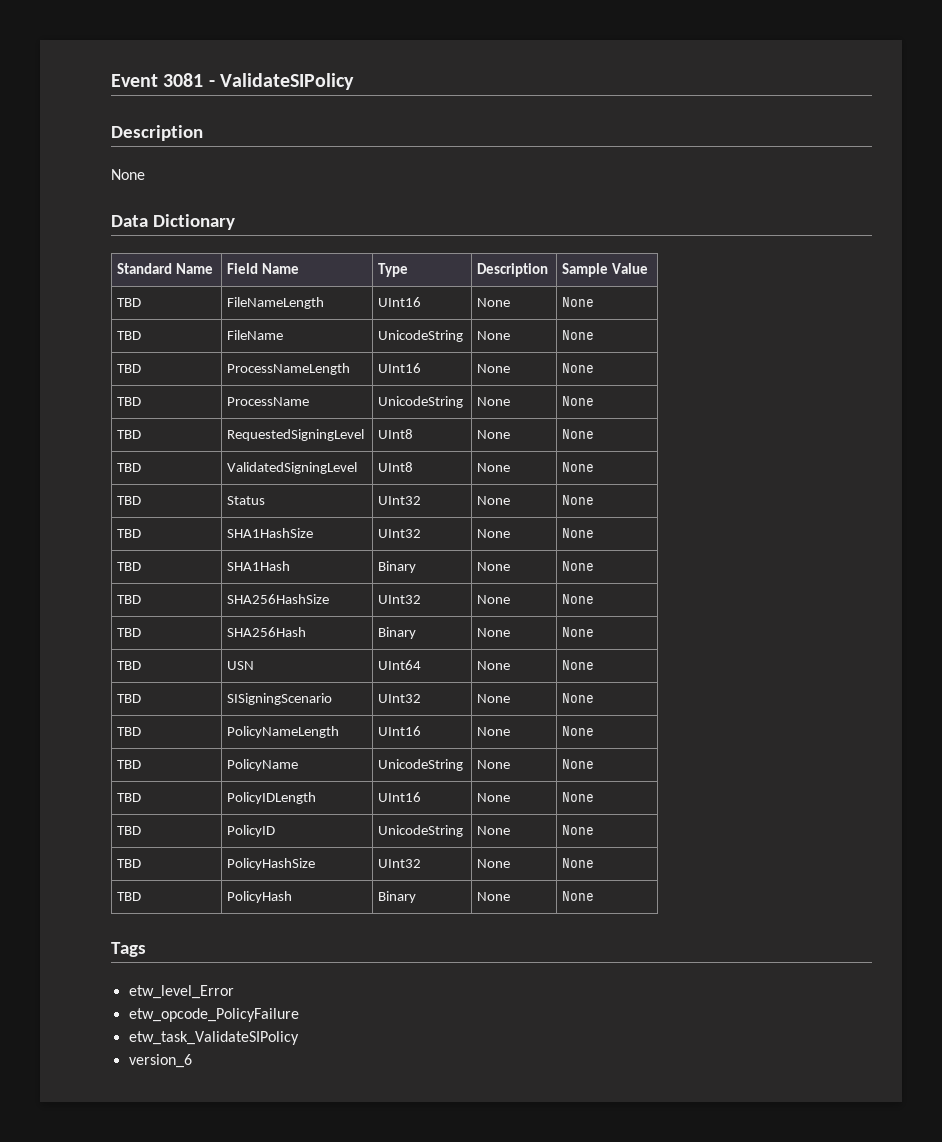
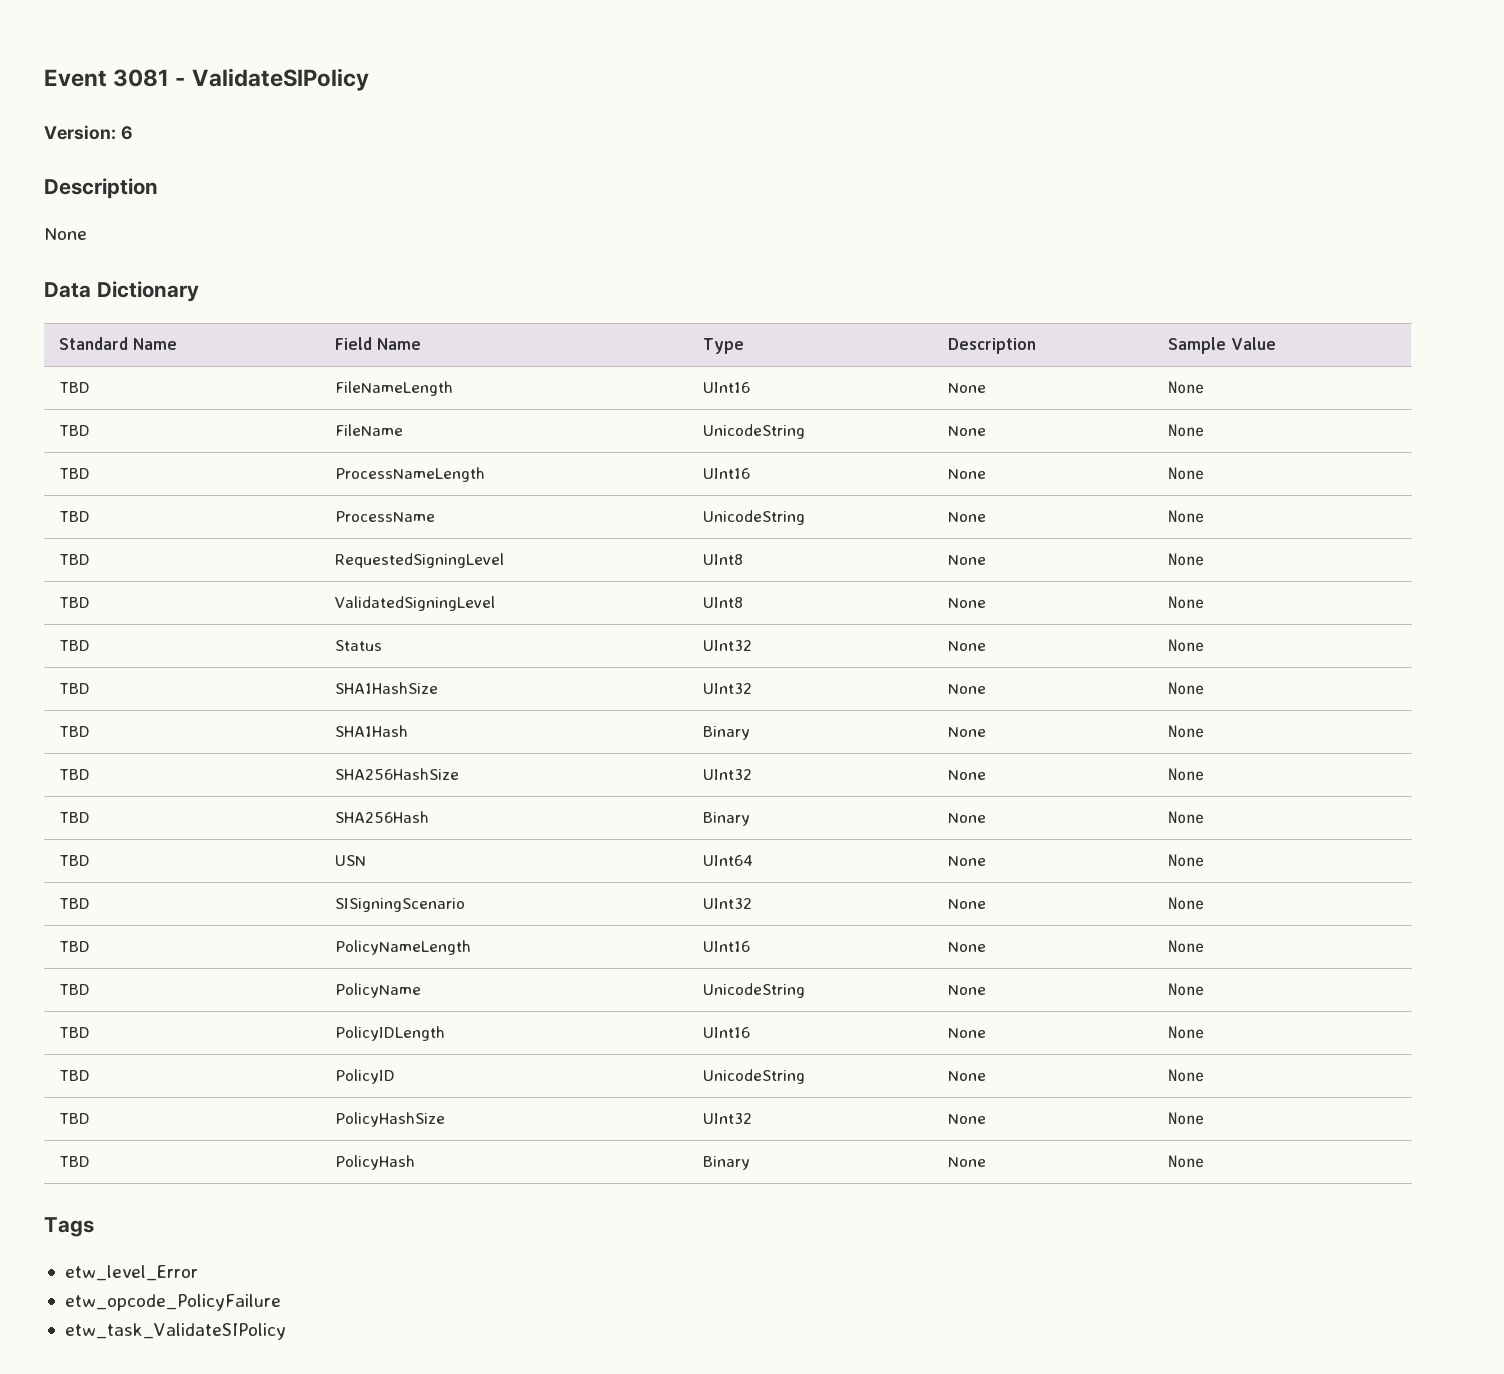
+ Version: 6
- version_6

